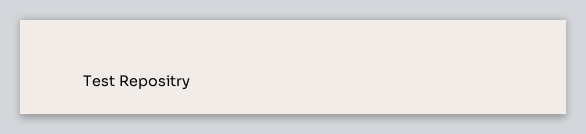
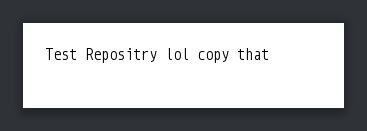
- Test Repositry
+ Test Repositry lol copy that

